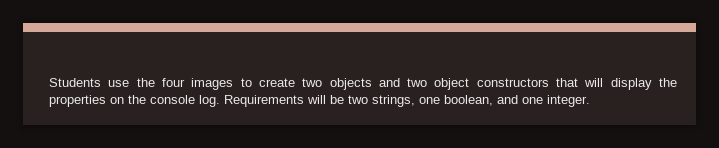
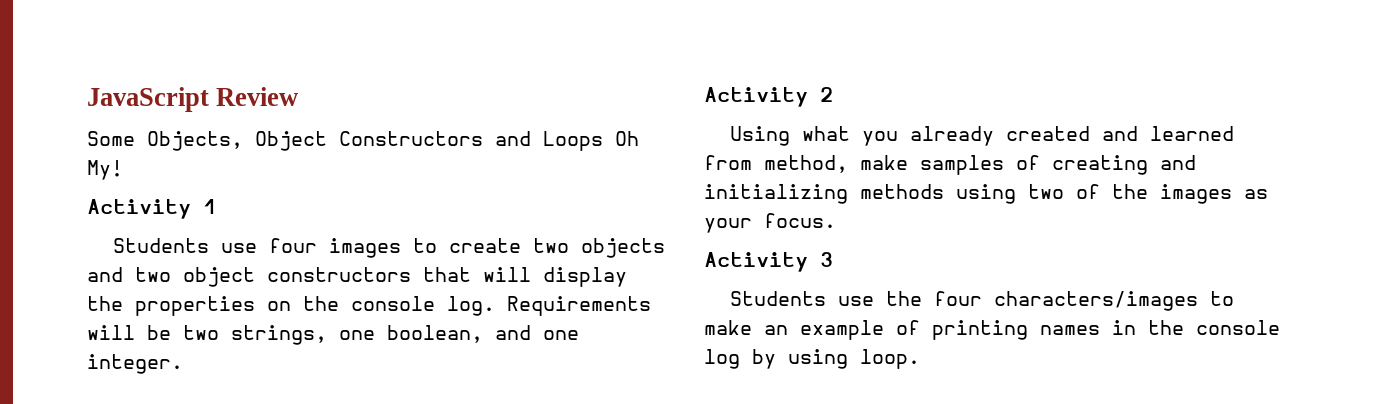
- Students use the four images to create two objects and two object constructors that will display the properties on the console log.
+ JavaScript Review
+ Some Objects, Object Constructors and Loops Oh My!
+ Activity 1
+ Students use four images to create two objects and two object constructors that will display the properties on the console log.
+ Activity 2
+ Using what you already created and learned from method, make samples of creating and initializing methods using two of the images as your focus.
+ Activity 3
+ Students use the four characters/images to make an example of printing names in the console log by using loop.

